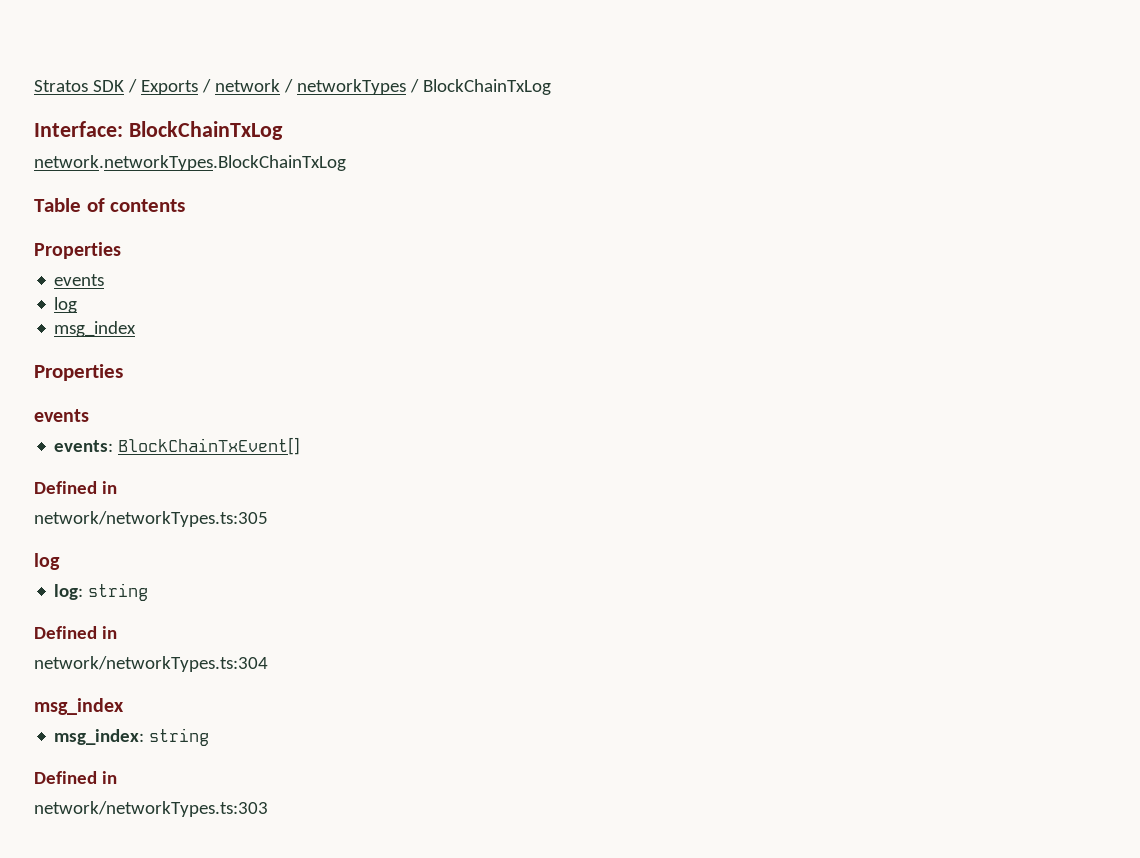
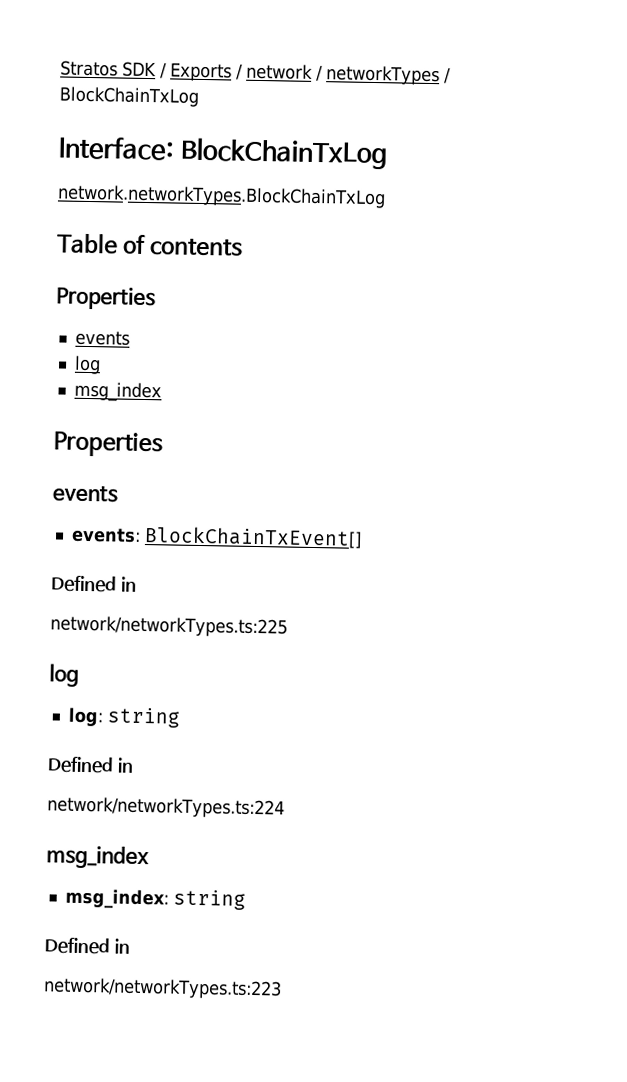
- network/networkTypes.ts:305
+ network/networkTypes.ts:225
- network/networkTypes.ts:304
+ network/networkTypes.ts:224
- network/networkTypes.ts:303
+ network/networkTypes.ts:223

